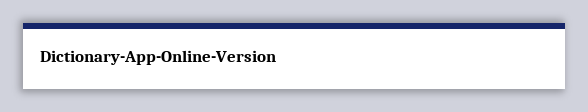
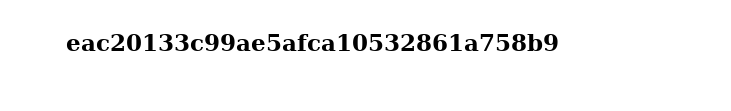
- Dictionary-App-Online-Version
+ eac20133c99ae5afca10532861a758b9

